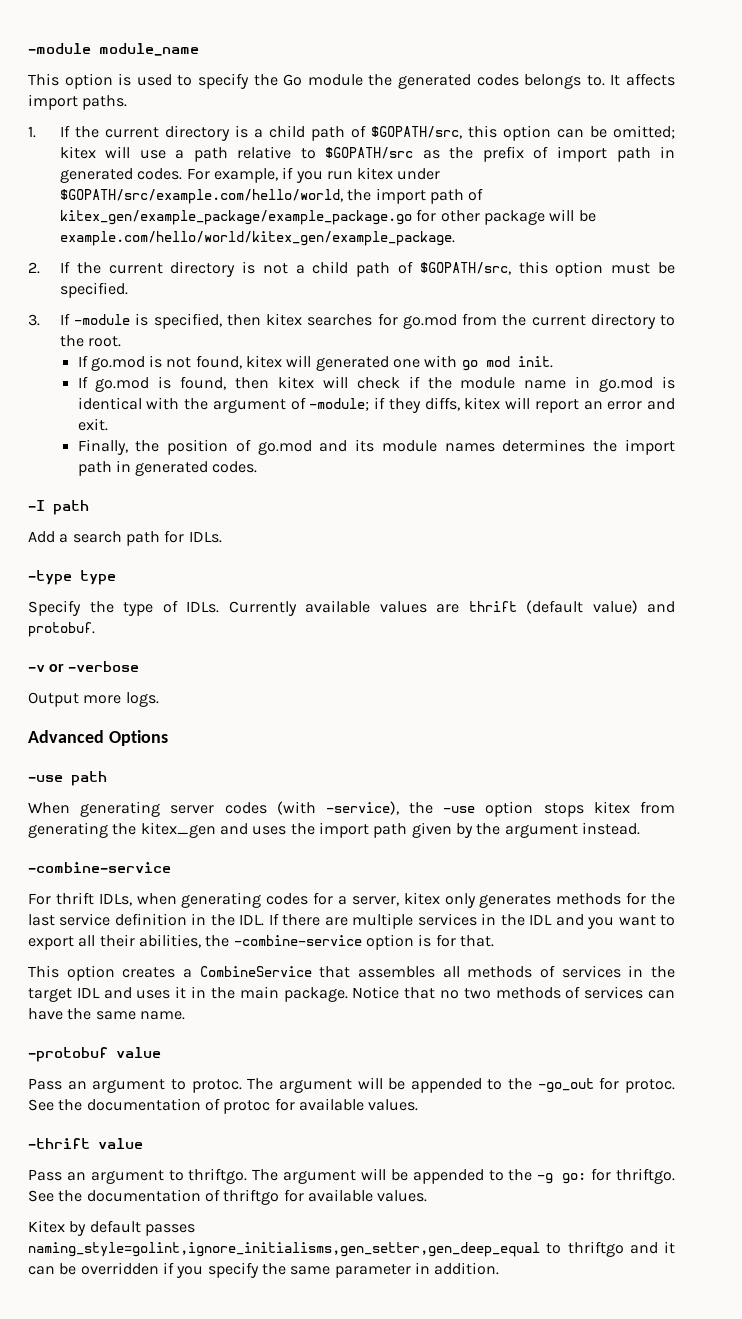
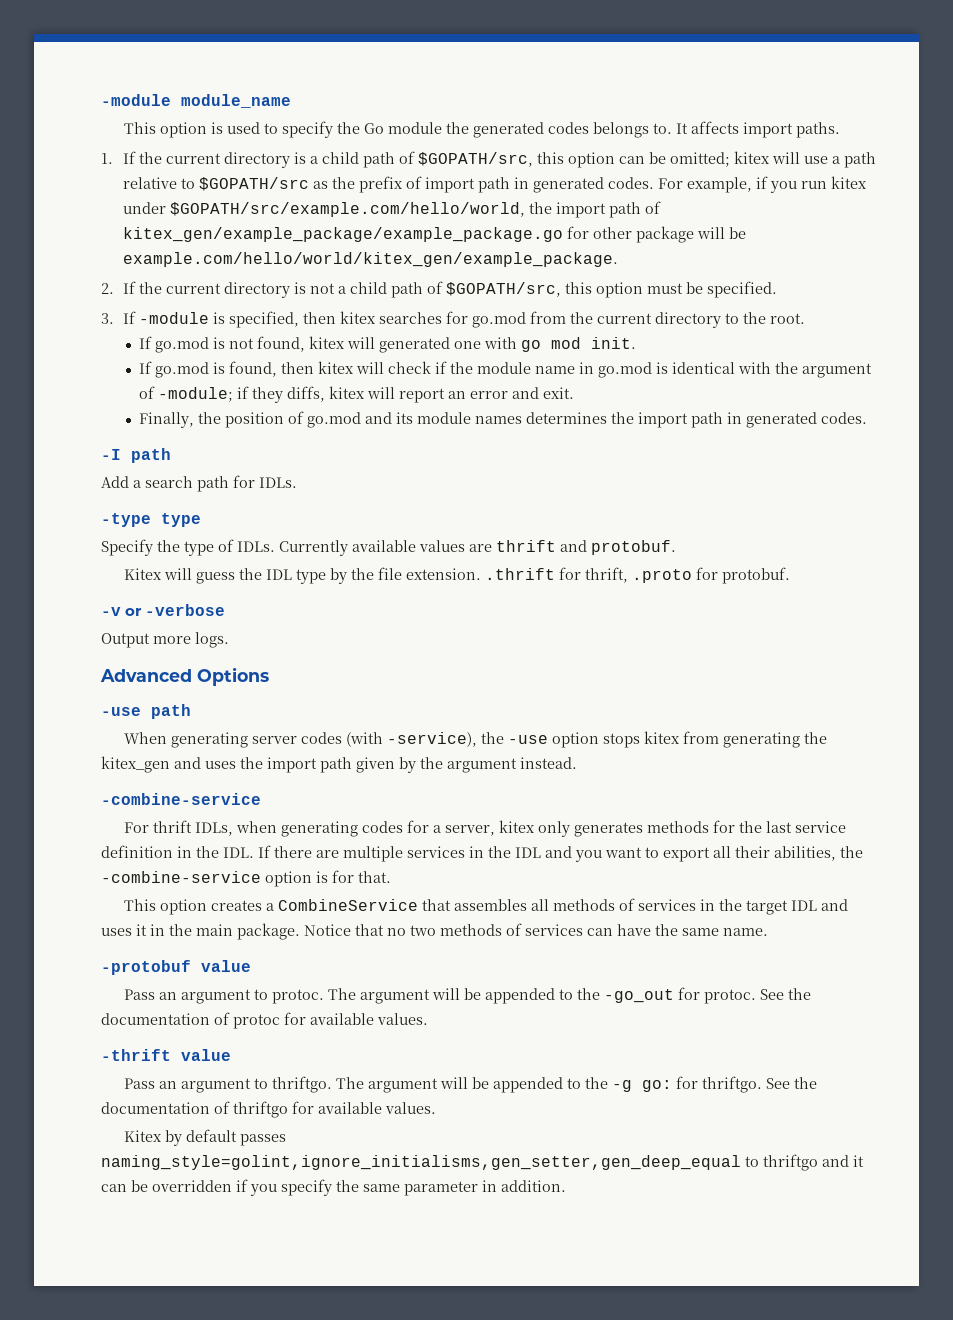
- Currently available values are thrift (default value) and protobuf.
+ Currently available values are thrift and protobuf.
+ Kitex will guess the IDL type by the file extension. .thrift for thrift, .proto for protobuf.

